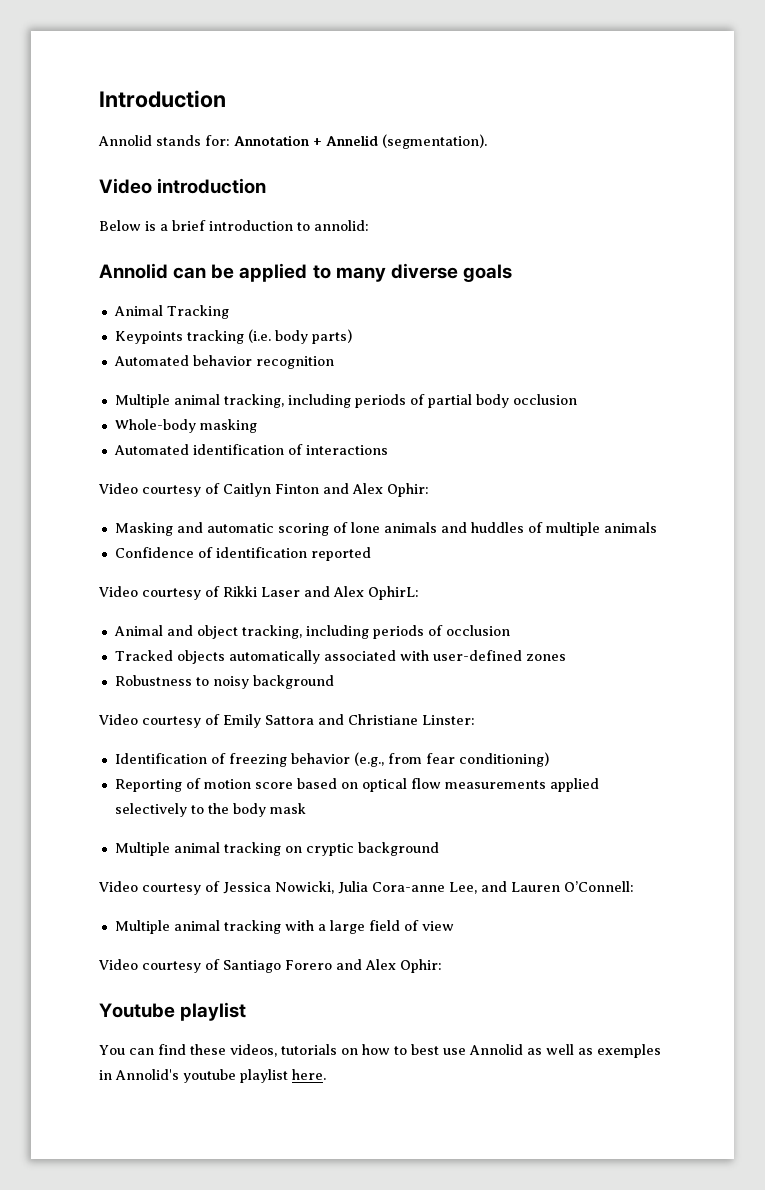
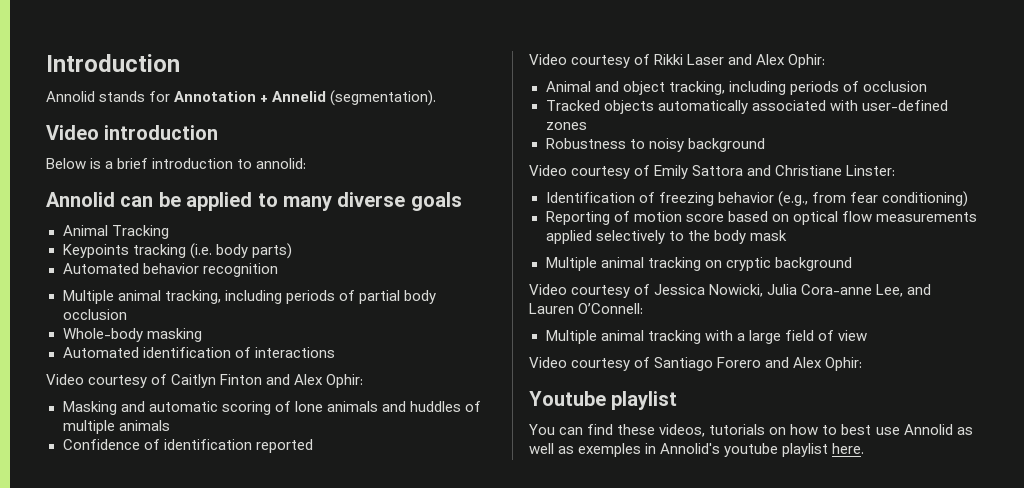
- Annolid stands for: Annotation + Annelid (segmentation).
+ Annolid stands for Annotation + Annelid (segmentation).
- Video courtesy of Rikki Laser and Alex OphirL:
+ Video courtesy of Rikki Laser and Alex Ophir:

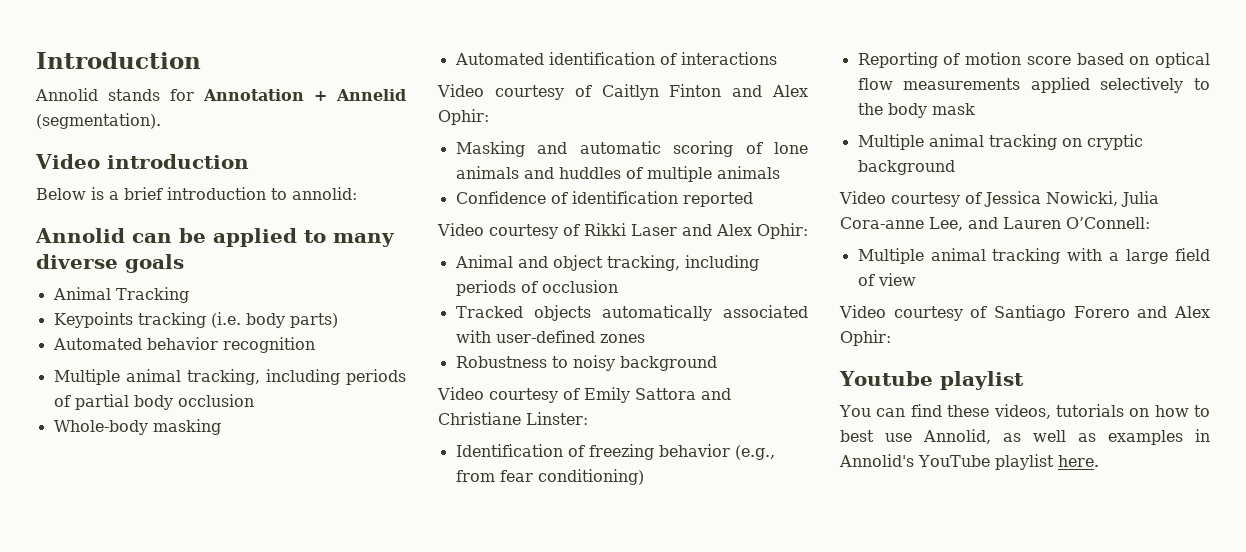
- You can find these videos, tutorials on how to best use Annolid as well as exemples in Annolid's youtube playlist here.
+ You can find these videos, tutorials on how to best use Annolid, as well as examples in Annolid's YouTube playlist here.

